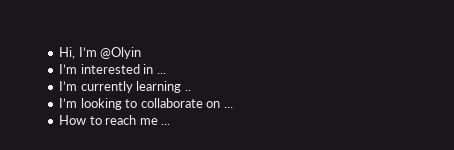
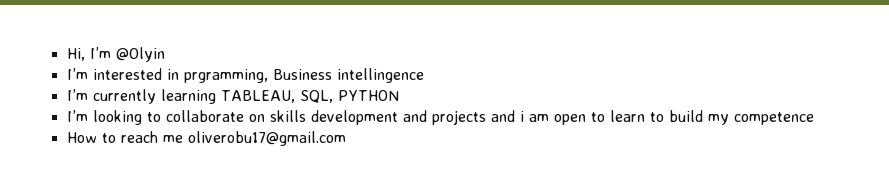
- I’m interested in ...
+ I’m interested in prgramming, Business intellingence
- I’m currently learning ..
+ I’m currently learning TABLEAU, SQL, PYTHON
- I’m looking to collaborate on ...
+ I’m looking to collaborate on skills development and projects and i am open to learn to build my competence
- How to reach me ...
+ How to reach me oliverobu17@gmail.com

